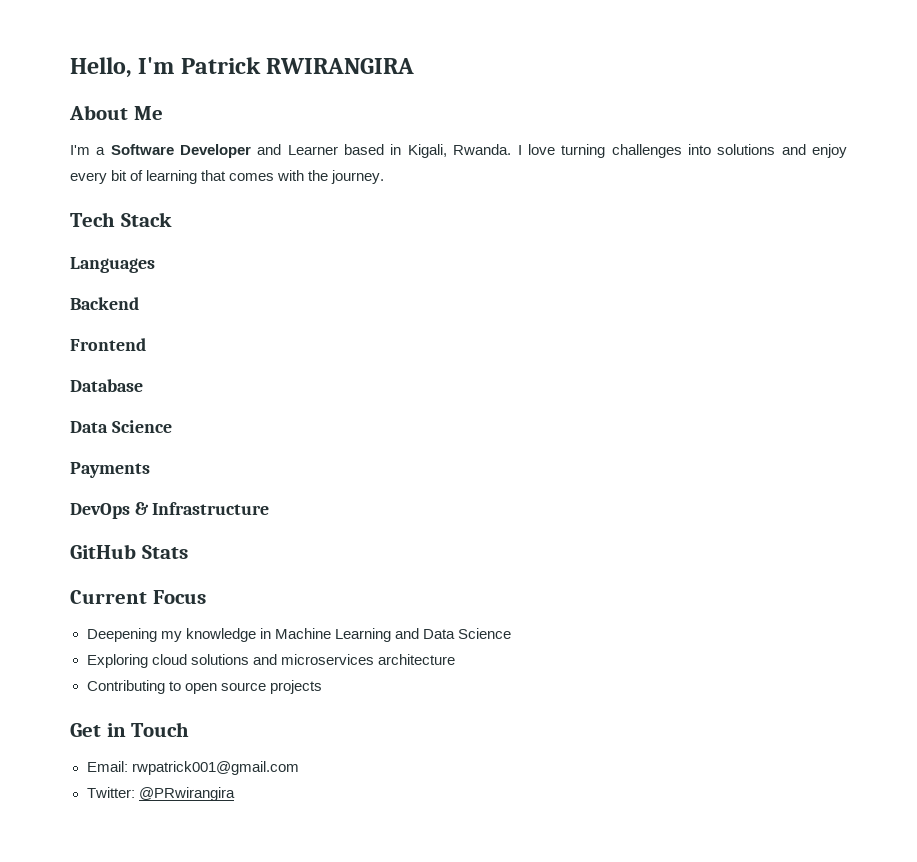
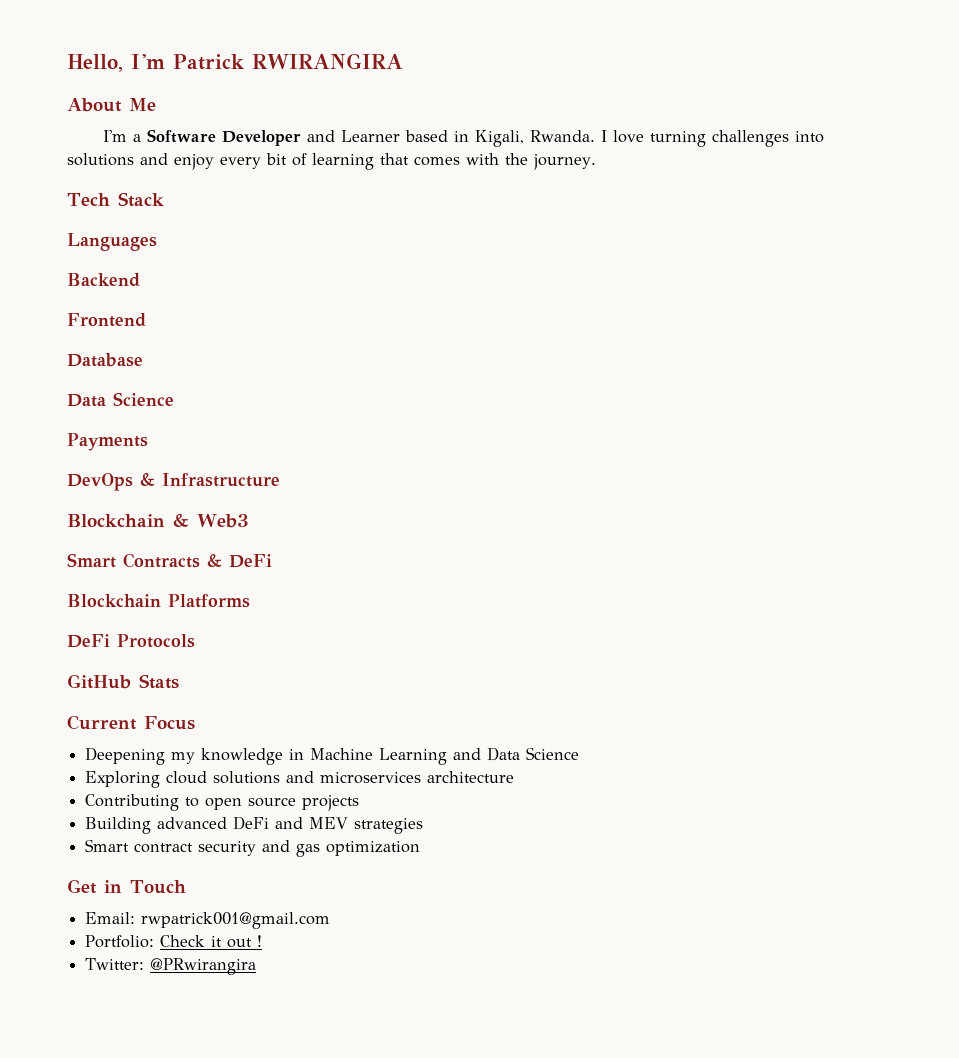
+ Blockchain & Web3
+ Smart Contracts & DeFi
+ Blockchain Platforms
+ DeFi Protocols
+ Building advanced DeFi and MEV strategies
+ Smart contract security and gas optimization
+ Portfolio: Check it out !

